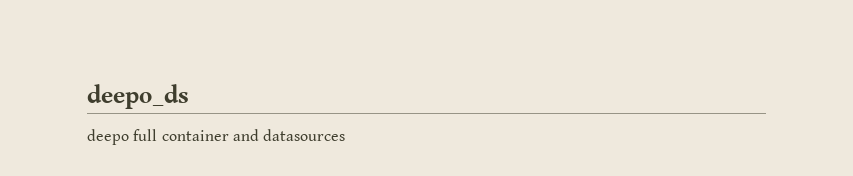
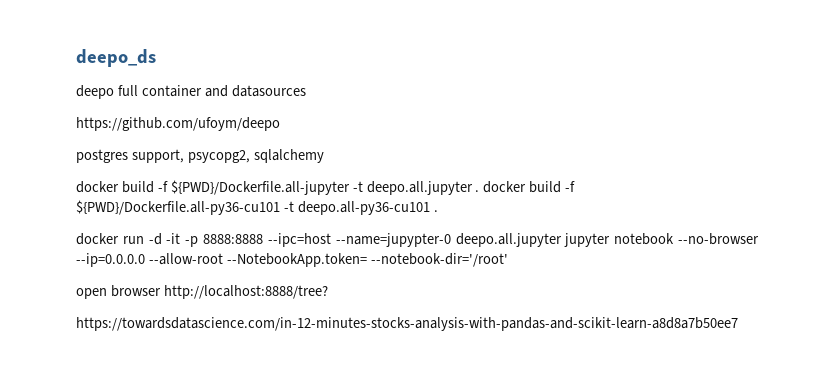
+ https://github.com/ufoym/deepo
+ postgres support, psycopg2, sqlalchemy
+ docker build -f ${PWD}/Dockerfile.all-jupyter -t deepo.all.jupyter . docker build -f ${PWD}/Dockerfile.all-py36-cu101 -t deepo.all-py36-cu101 .
+ docker run -d -it -p 8888:8888 --ipc=host --name=jupypter-0 deepo.all.jupyter jupyter notebook --no-browser --ip=0.0.0.0 --allow-root --NotebookApp.token= --notebook-dir='/root'
+ open browser http://localhost:8888/tree?
+ https://towardsdatascience.com/in-12-minutes-stocks-analysis-with-pandas-and-scikit-learn-a8d8a7b50ee7

